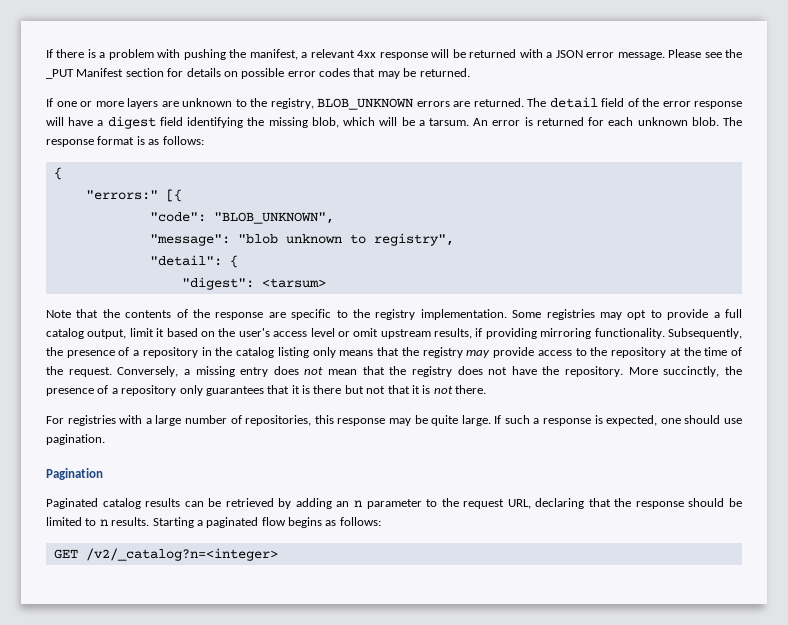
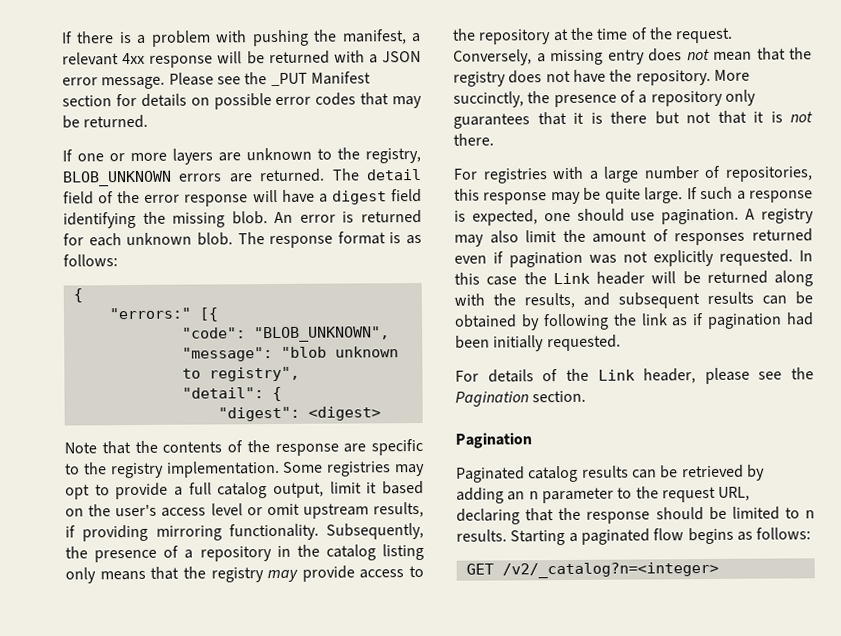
- The detail field of the error response will have a digest field identifying the missing blob, which will be a tarsum.
+ The detail field of the error response will have a digest field identifying the missing blob.
- "digest": <tarsum>
+ "digest": <digest>
+ A registry may also limit the amount of responses returned even if pagination was not explicitly requested. In this case the Link header will be returned along with the results, and subsequent results can be obtained by following the link as if pagination had been initially requested.
+ For details of the Link header, please see the Pagination section.

